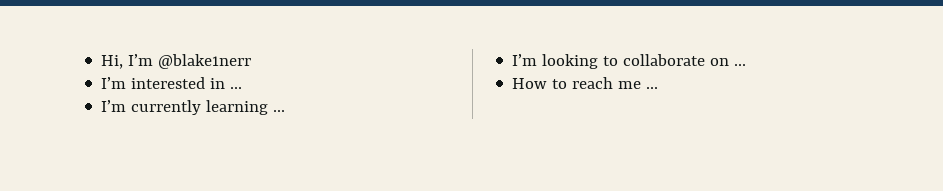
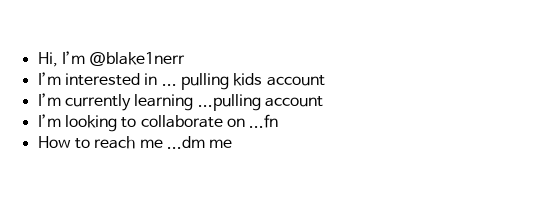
- I’m interested in ...
+ I’m interested in ... pulling kids account
- I’m currently learning ...
+ I’m currently learning ...pulling account
- I’m looking to collaborate on ...
+ I’m looking to collaborate on ...fn
- How to reach me ...
+ How to reach me ...dm me

